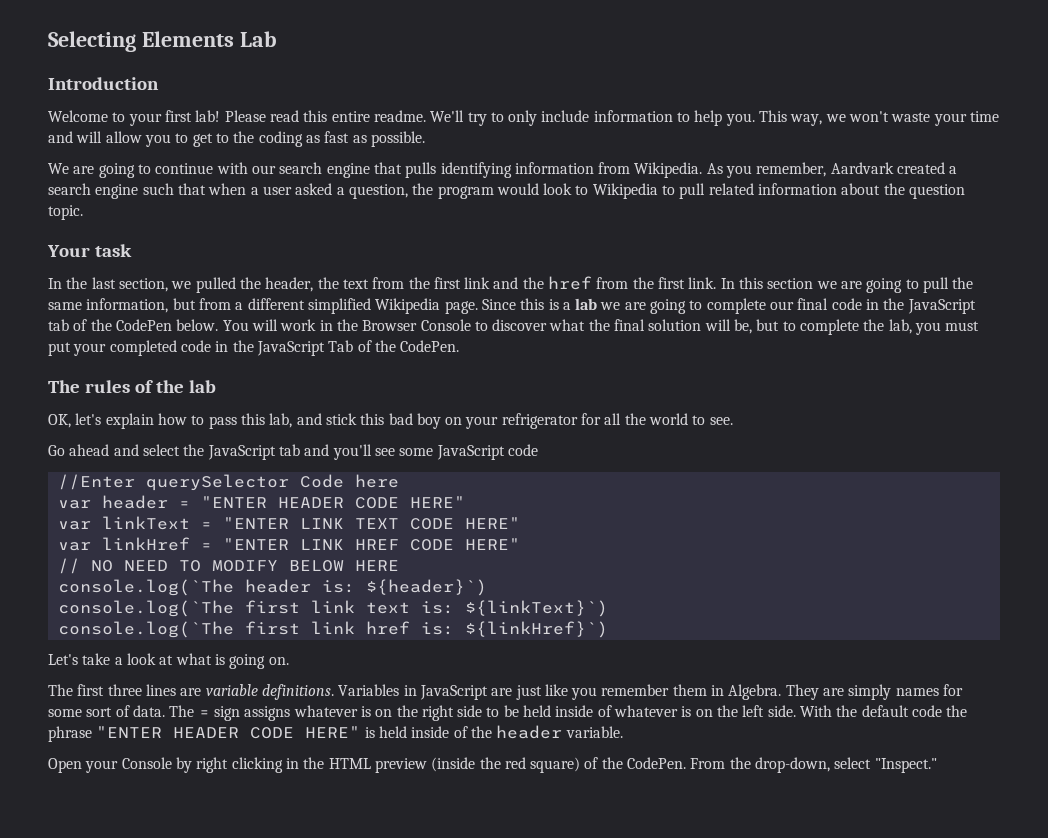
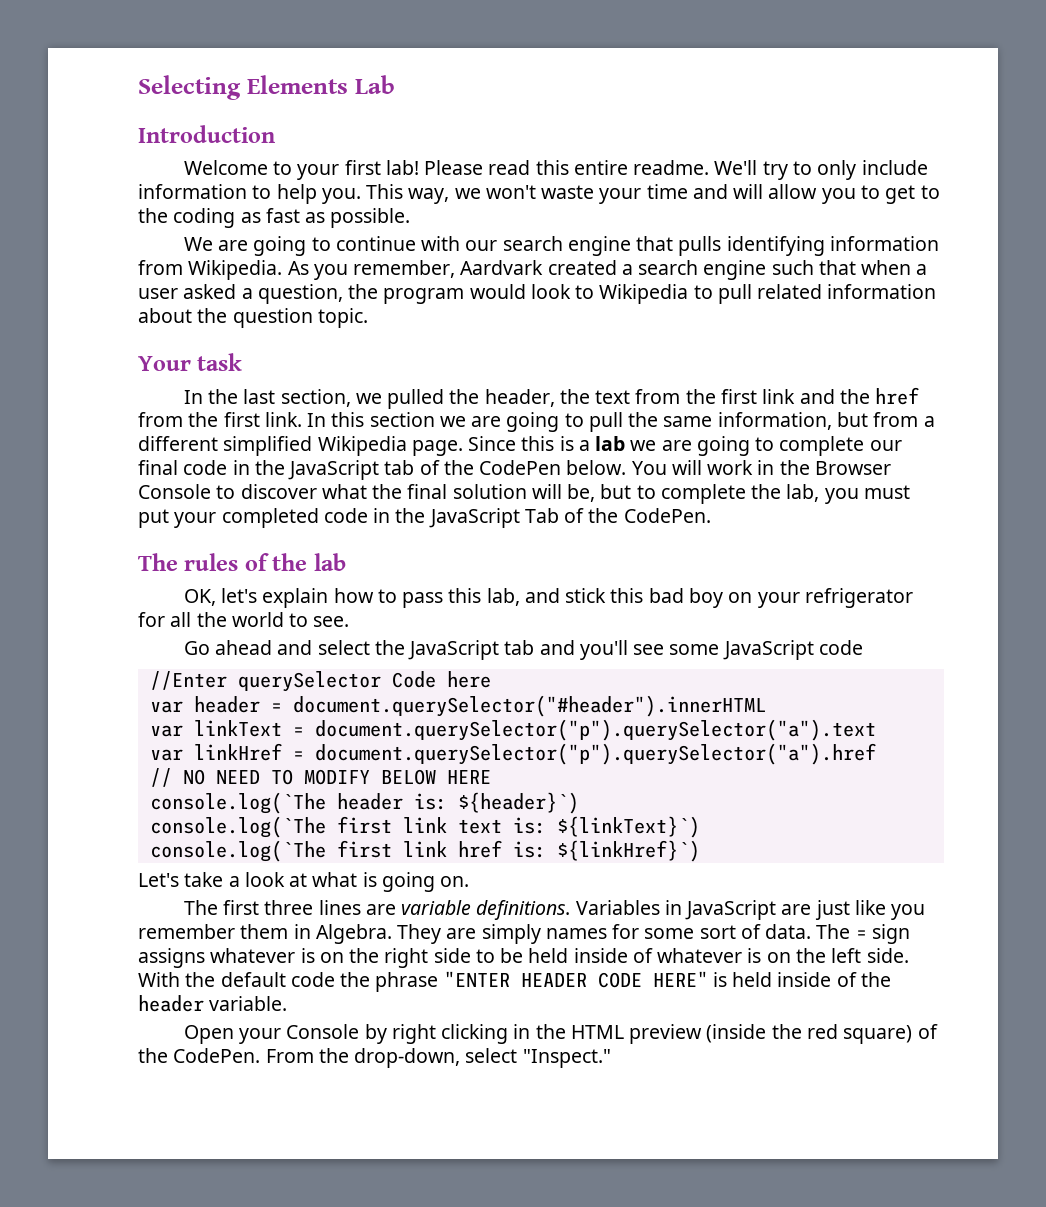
- var header = "ENTER HEADER CODE HERE"
+ var header = document.querySelector("#header").innerHTML
- var linkText = "ENTER LINK TEXT CODE HERE"
- var linkHref = "ENTER LINK HREF CODE HERE"
+ var linkText = document.querySelector("p").querySelector("a").text
+ var linkHref = document.querySelector("p").querySelector("a").href

